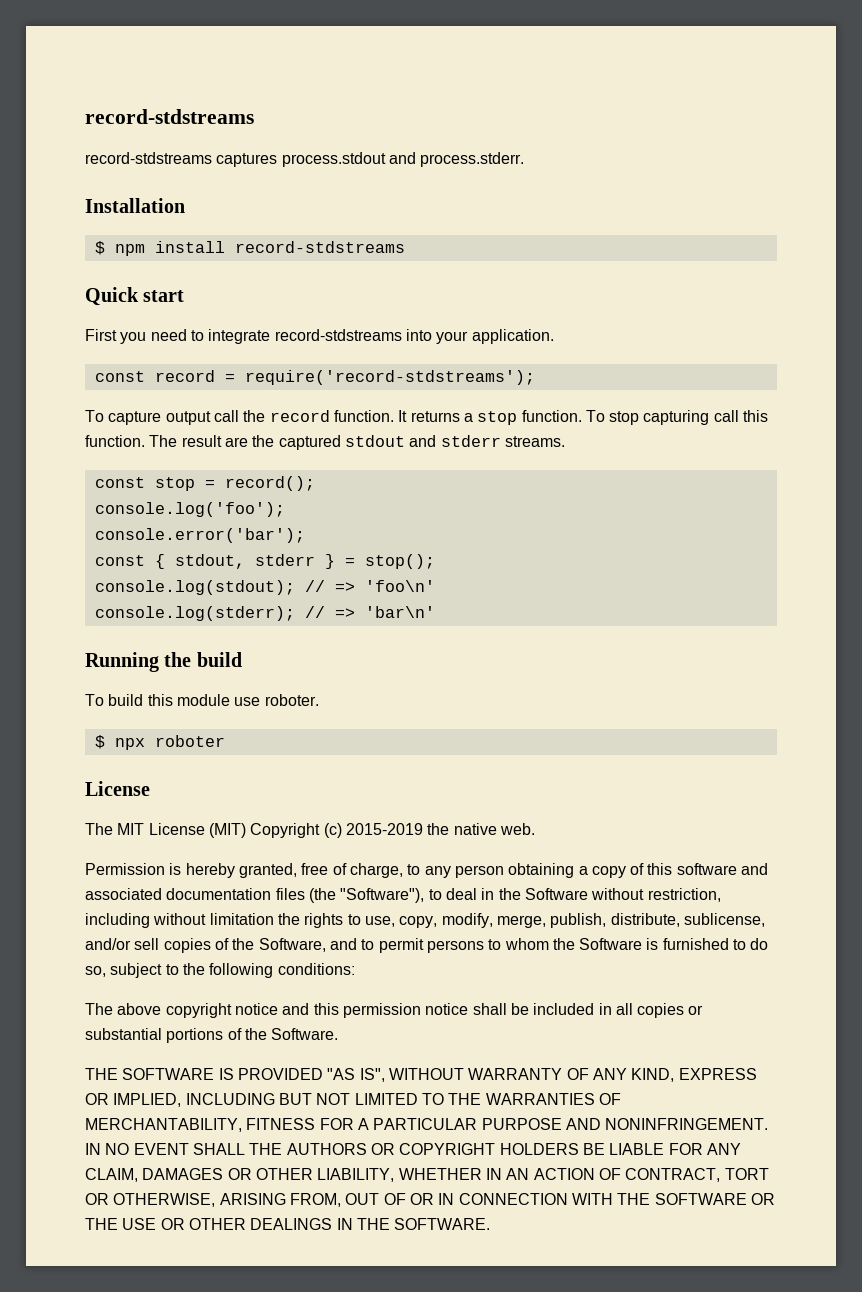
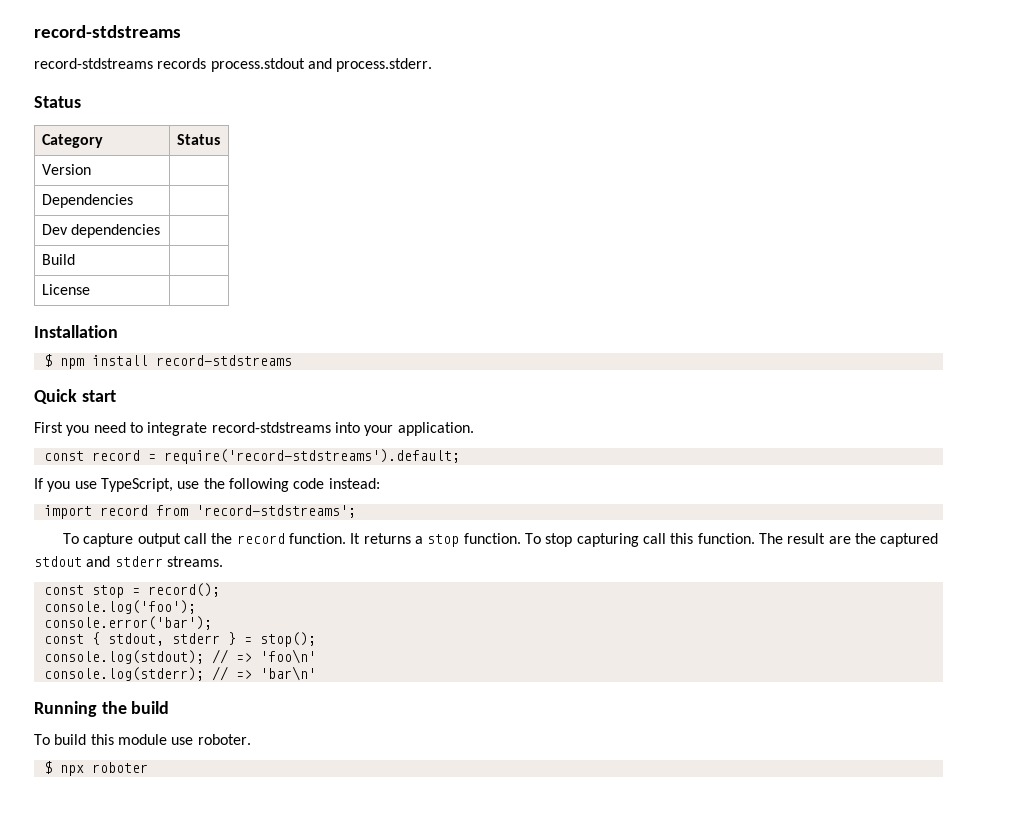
- record-stdstreams captures process.stdout and process.stderr.
+ record-stdstreams records process.stdout and process.stderr.
+ Status
+ Category | Status
+ Version |
+ Dependencies |
+ Dev dependencies |
+ Build |
+ License |
- const record = require('record-stdstreams');
+ const record = require('record-stdstreams').default;
+ If you use TypeScript, use the following code instead:
+ import record from 'record-stdstreams';
  $ npx roboter
- License
- The MIT License (MIT) Copyright (c) 2015-2019 the native web.
- Permission is hereby granted, free of charge, to any person obtaining a copy of this software and associated documentation files (the "Software"), to deal in the Software without restriction, including without limitation the rights to use, copy, modify, merge, publish, distribute, sublicense, and/or sell copies of the Software, and to permit persons to whom the Software is furnished to do so, subject to the following conditions:
- The above copyright notice and this permission notice shall be included in all copies or substantial portions of the Software.
- THE SOFTWARE IS PROVIDED "AS IS", WITHOUT WARRANTY OF ANY KIND, EXPRESS OR IMPLIED, INCLUDING BUT NOT LIMITED TO THE WARRANTIES OF MERCHANTABILITY, FITNESS FOR A PARTICULAR PURPOSE AND NONINFRINGEMENT. IN NO EVENT SHALL THE AUTHORS OR COPYRIGHT HOLDERS BE LIABLE FOR ANY CLAIM, DAMAGES OR OTHER LIABILITY, WHETHER IN AN ACTION OF CONTRACT, TORT OR OTHERWISE, ARISING FROM, OUT OF OR IN CONNECTION WITH THE SOFTWARE OR THE USE OR OTHER DEALINGS IN THE SOFTWARE.

